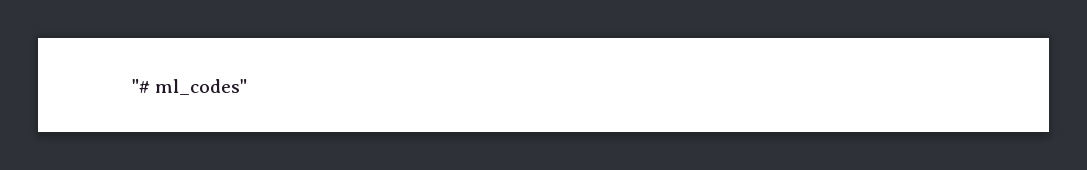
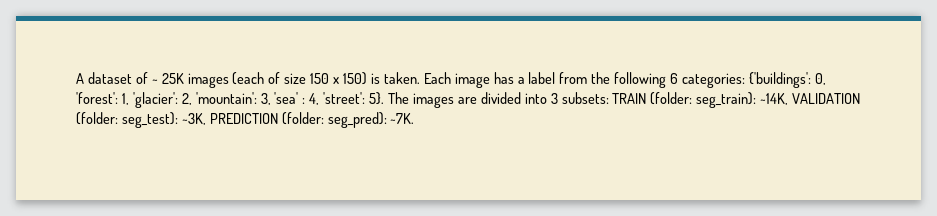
- "# ml_codes"
+ A dataset of ~ 25K images (each of size 150 x 150) is taken. Each image has a label from the following 6 categories: {'buildings': 0, 'forest': 1, 'glacier': 2, 'mountain': 3, 'sea' : 4, 'street': 5}. The images are divided into 3 subsets: TRAIN (folder: seg_train): ~14K, VALIDATION (folder: seg_test): ~3K, PREDICTION (folder: seg_pred): ~7K.

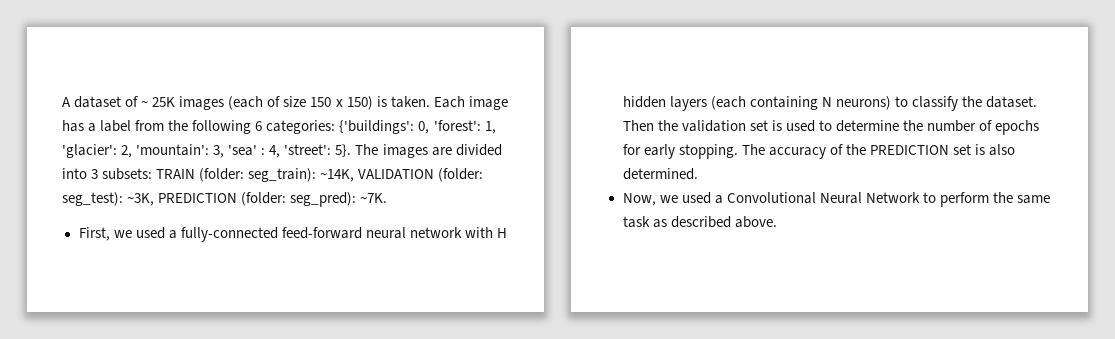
+ First, we used a fully-connected feed-forward neural network with H hidden layers (each containing N neurons) to classify the dataset. Then the validation set is used to determine the number of epochs for early stopping. The accuracy of the PREDICTION set is also determined.
+ Now, we used a Convolutional Neural Network to perform the same task as described above.

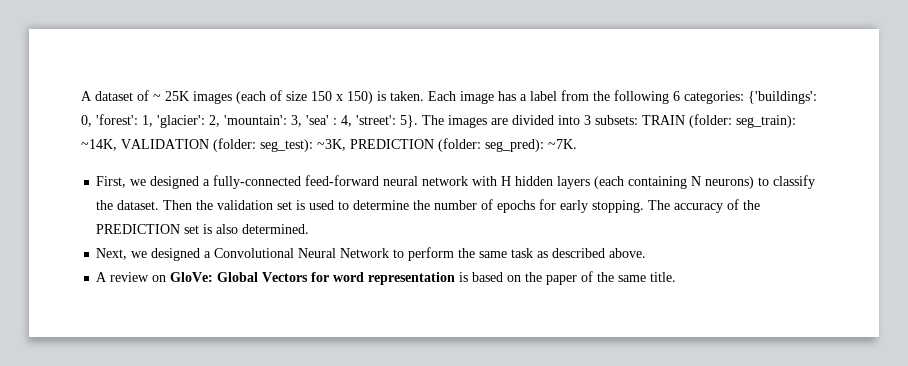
- First, we used a fully-connected feed-forward neural network with H hidden layers (each containing N neurons) to classify the dataset.
+ First, we designed a fully-connected feed-forward neural network with H hidden layers (each containing N neurons) to classify the dataset.
- Now, we used a Convolutional Neural Network to perform the same task as described above.
+ Next, we designed a Convolutional Neural Network to perform the same task as described above.
+ A review on GloVe: Global Vectors for word representation is based on the paper of the same title.

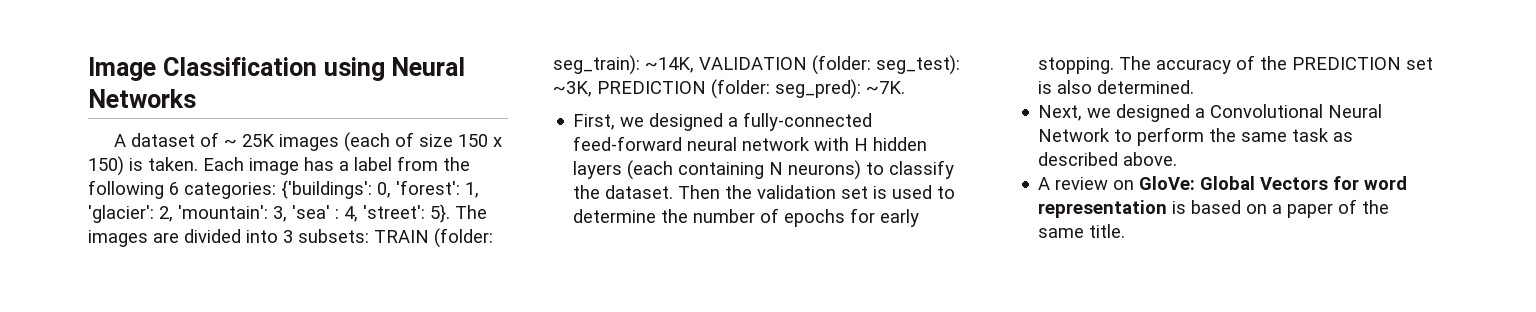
+ Image Classification using Neural Networks
- A review on GloVe: Global Vectors for word representation is based on the paper of the same title.
+ A review on GloVe: Global Vectors for word representation is based on a paper of the same title.

